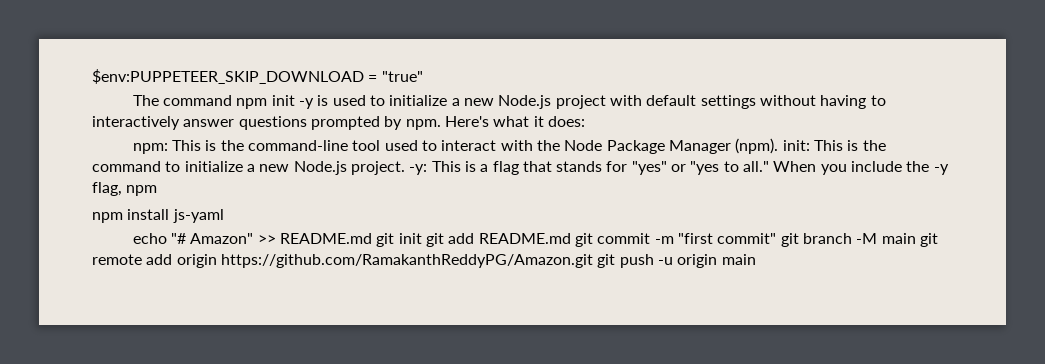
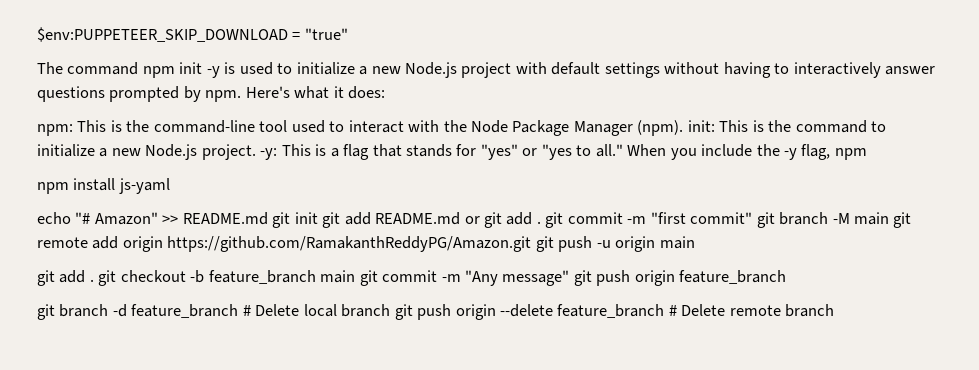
- echo "# Amazon" >> README.md git init git add README.md git commit -m "first commit" git branch -M main git remote add origin https://github.com/RamakanthReddyPG/Amazon.git git push -u origin main
+ echo "# Amazon" >> README.md git init git add README.md or git add . git commit -m "first commit" git branch -M main git remote add origin https://github.com/RamakanthReddyPG/Amazon.git git push -u origin main
+ git add . git checkout -b feature_branch main git commit -m "Any message" git push origin feature_branch
+ git branch -d feature_branch # Delete local branch git push origin --delete feature_branch # Delete remote branch

